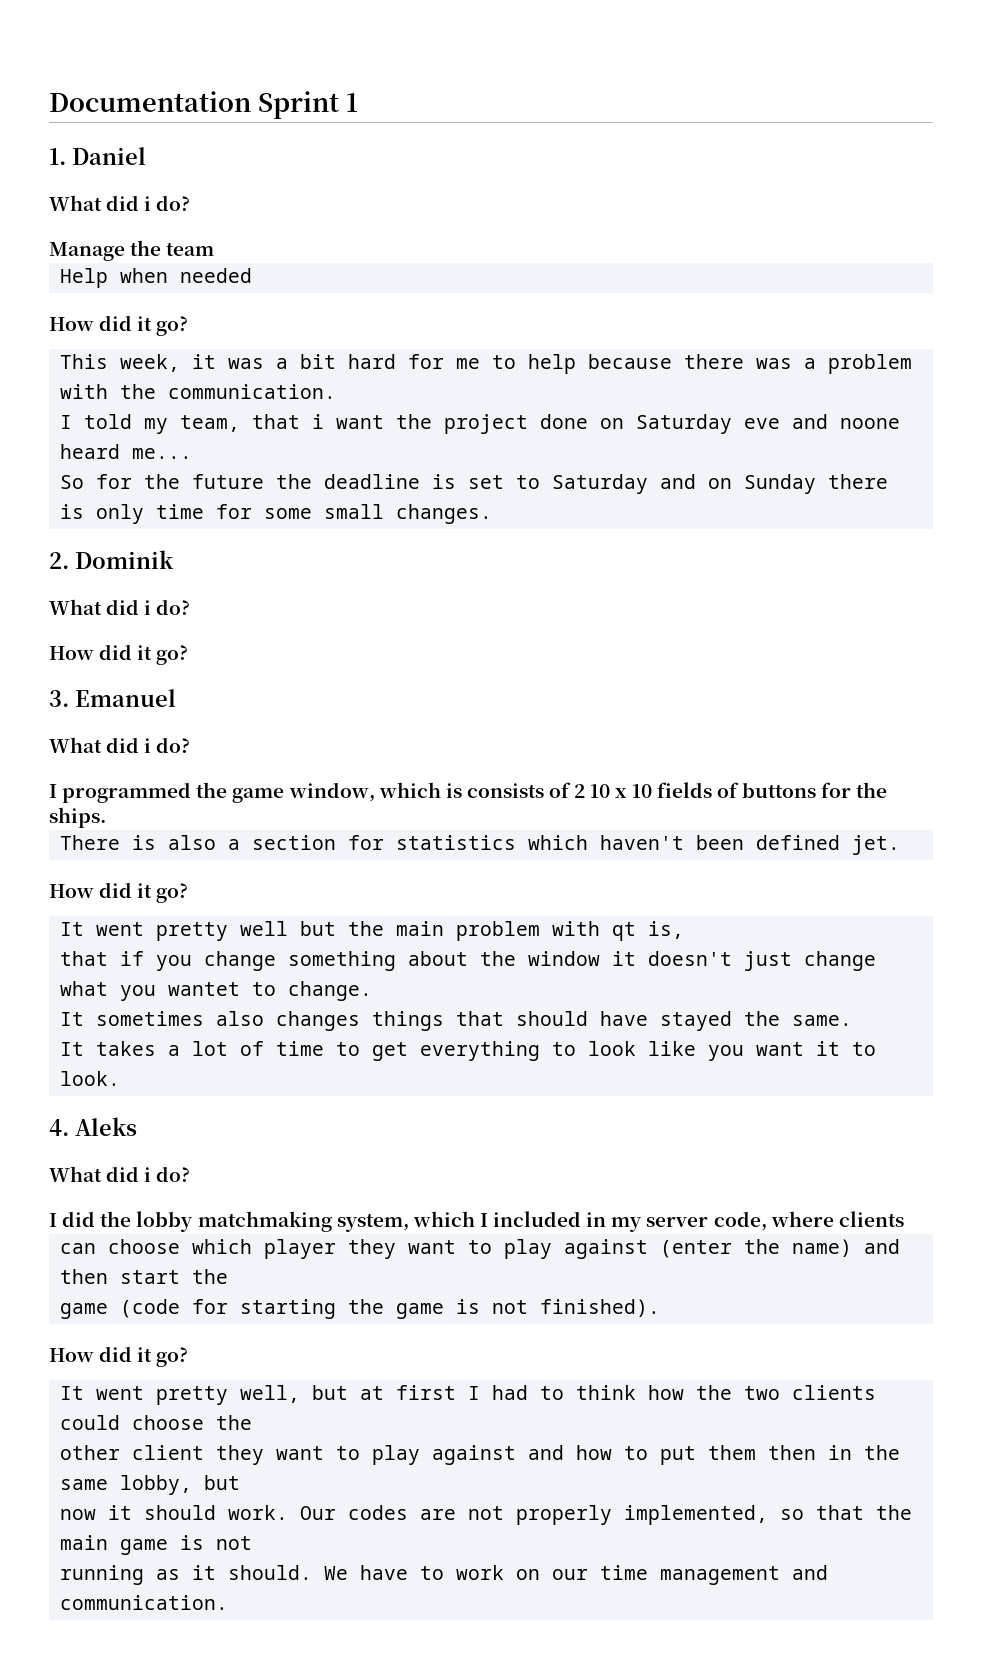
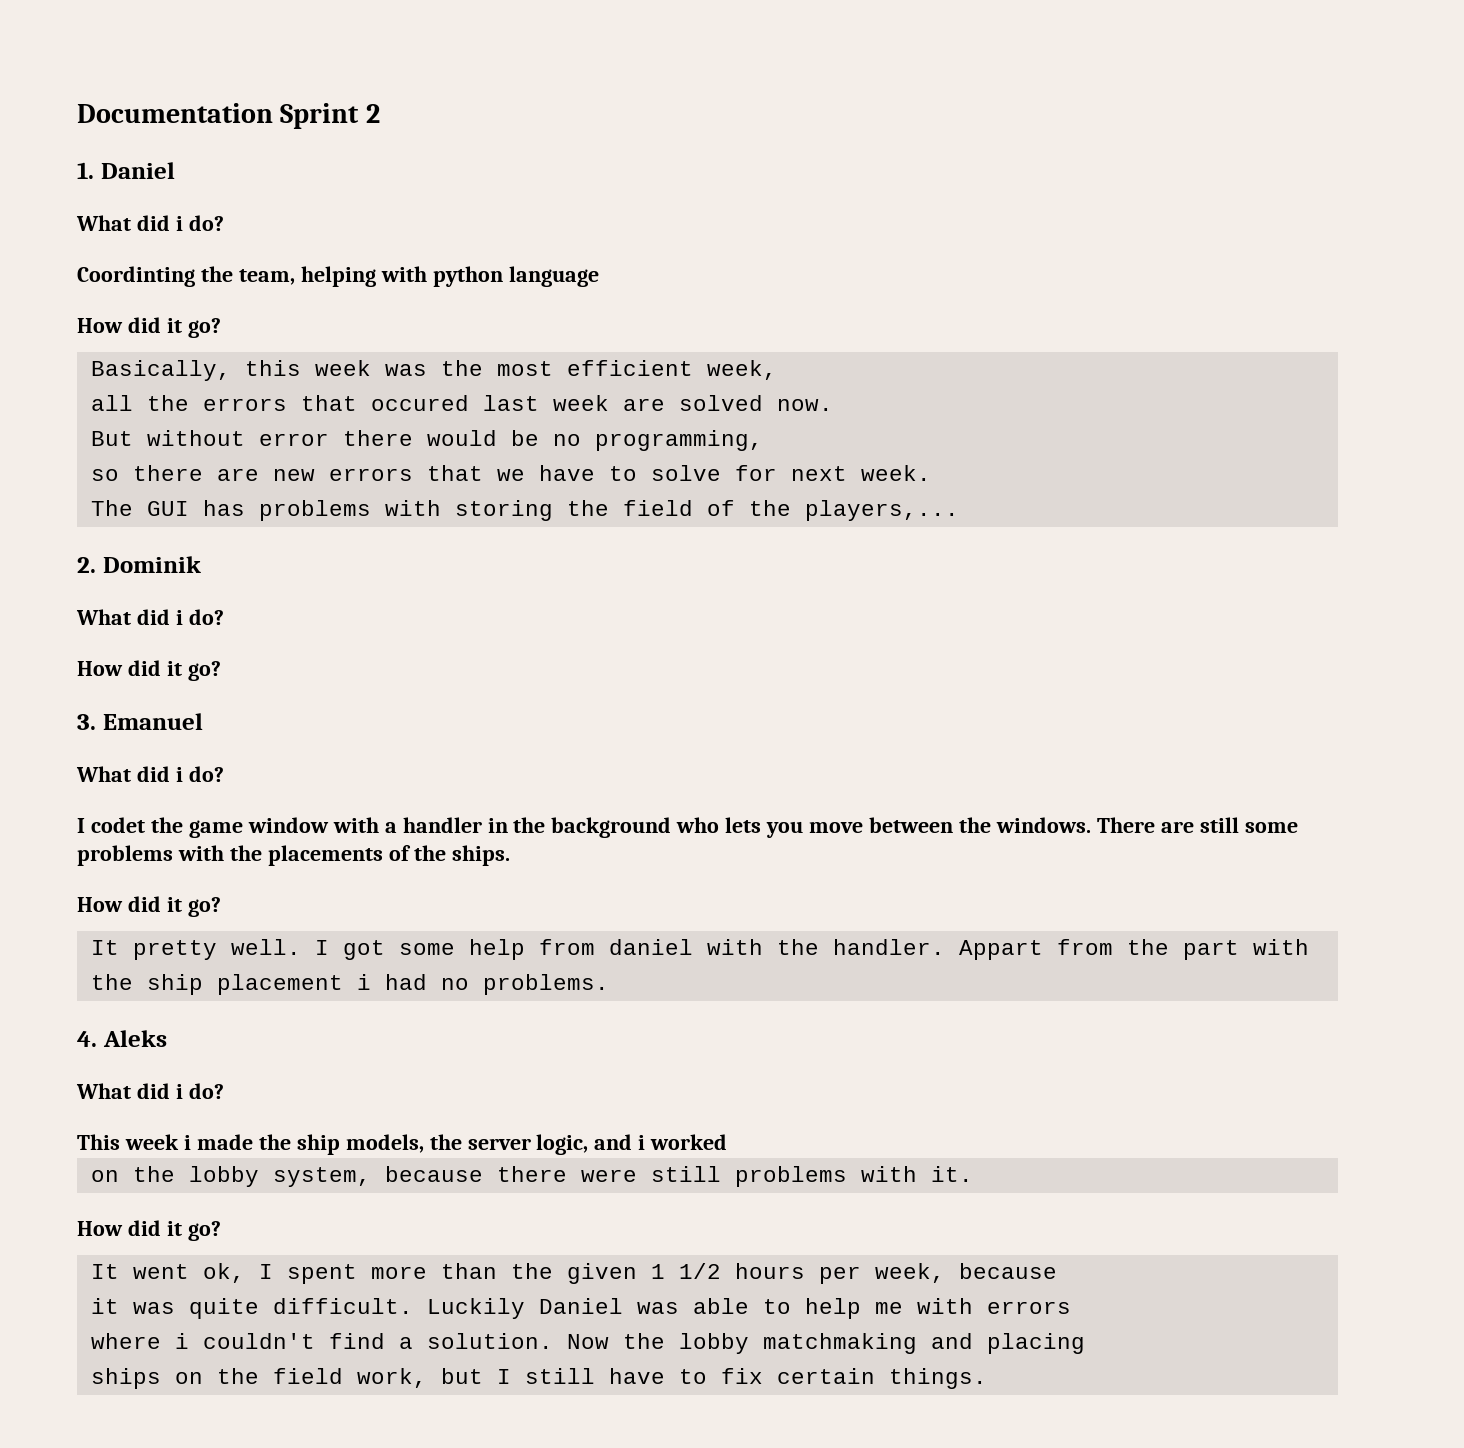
- Documentation Sprint 1
+ Documentation Sprint 2
- Manage the team
- Help when needed
+ Coordinting the team, helping with python language
  How did it go?
- This week, it was a bit hard for me to help because there was a problem with the communication.
- I told my team, that i want the project done on Saturday eve and noone heard me...
- So for the future the deadline is set to Saturday and on Sunday there is only time for some small changes.
+ Basically, this week was the most efficient week,
+ all the errors that occured last week are solved now.
+ But without error there would be no programming,
+ so there are new errors that we have to solve for next week.
+ The GUI has problems with storing the field of the players,...
- I programmed the game window, which is consists of 2 10 x 10 fields of buttons for the ships.
- There is also a section for statistics which haven't been defined jet.
+ I codet the game window with a handler in the background who lets you move between the windows. There are still some problems with the placements of the ships.
  How did it go?
- It went pretty well but the main problem with qt is,
- that if you change something about the window it doesn't just change what you wantet to change.
- It sometimes also changes things that should have stayed the same.
- It takes a lot of time to get everything to look like you want it to look.
+ It pretty well. I got some help from daniel with the handler. Appart from the part with the ship placement i had no problems.
- I did the lobby matchmaking system, which I included in my server code, where clients
- can choose which player they want to play against (enter the name) and then start the
- game (code for starting the game is not finished).
+ This week i made the ship models, the server logic, and i worked
+ on the lobby system, because there were still problems with it.
  How did it go?
- It went pretty well, but at first I had to think how the two clients could choose the
- other client they want to play against and how to put them then in the same lobby, but
- now it should work. Our codes are not properly implemented, so that the main game is not
- running as it should. We have to work on our time management and communication.
+ It went ok, I spent more than the given 1 1/2 hours per week, because
+ it was quite difficult. Luckily Daniel was able to help me with errors
+ where i couldn't find a solution. Now the lobby matchmaking and placing
+ ships on the field work, but I still have to fix certain things.

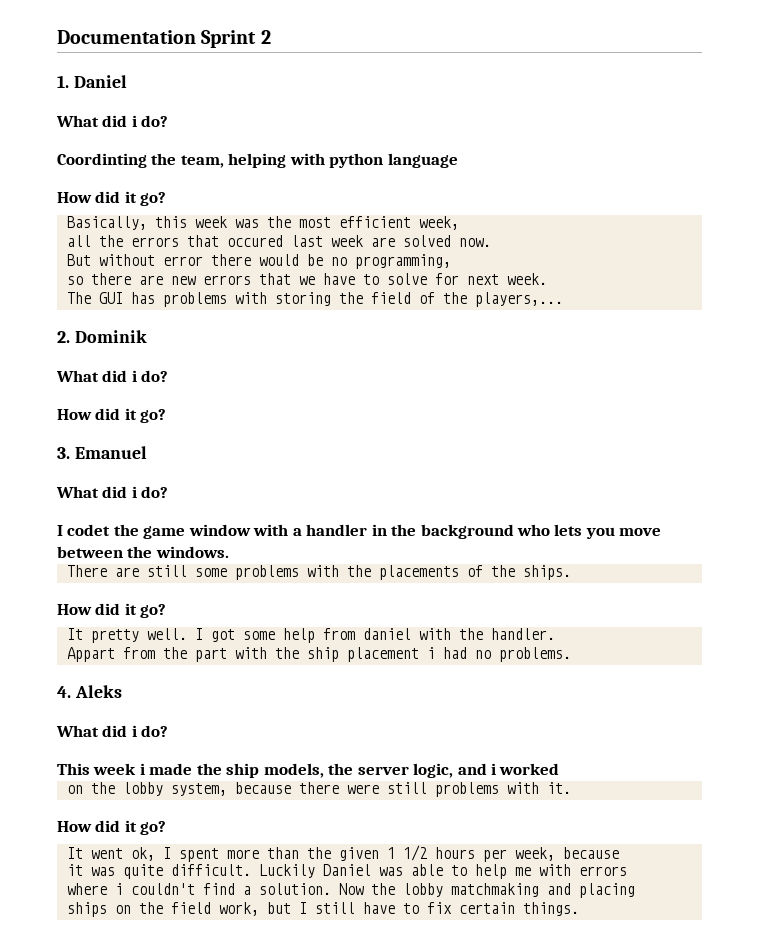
- I codet the game window with a handler in the background who lets you move between the windows. There are still some problems with the placements of the ships.
+ I codet the game window with a handler in the background who lets you move between the windows.
+ There are still some problems with the placements of the ships.
- I got some help from daniel with the handler. Appart from the part with the ship placement i had no problems.
+ I got some help from daniel with the handler.
+ Appart from the part with the ship placement i had no problems.

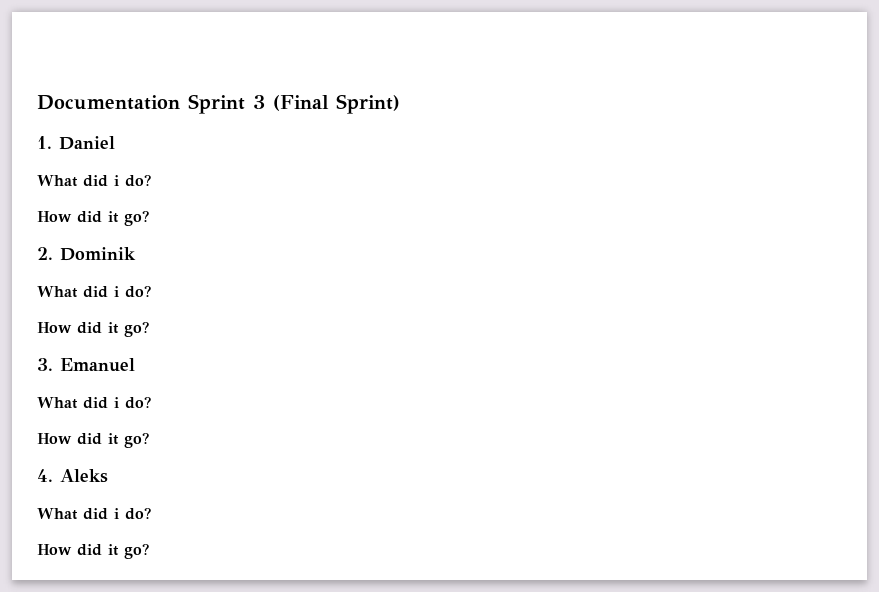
- Documentation Sprint 2
+ Documentation Sprint 3 (Final Sprint)
  1. Daniel
  What did i do?
- Coordinting the team, helping with python language
  How did it go?
- Basically, this week was the most efficient week,
- all the errors that occured last week are solved now.
- But without error there would be no programming,
- so there are new errors that we have to solve for next week.
- The GUI has problems with storing the field of the players,...
  3. Emanuel
  What did i do?
- I codet the game window with a handler in the background who lets you move between the windows.
- There are still some problems with the placements of the ships.
  How did it go?
- It pretty well. I got some help from daniel with the handler.
- Appart from the part with the ship placement i had no problems.
  4. Aleks
  What did i do?
- This week i made the ship models, the server logic, and i worked
- on the lobby system, because there were still problems with it.
  How did it go?
- It went ok, I spent more than the given 1 1/2 hours per week, because
- it was quite difficult. Luckily Daniel was able to help me with errors
- where i couldn't find a solution. Now the lobby matchmaking and placing
- ships on the field work, but I still have to fix certain things.

